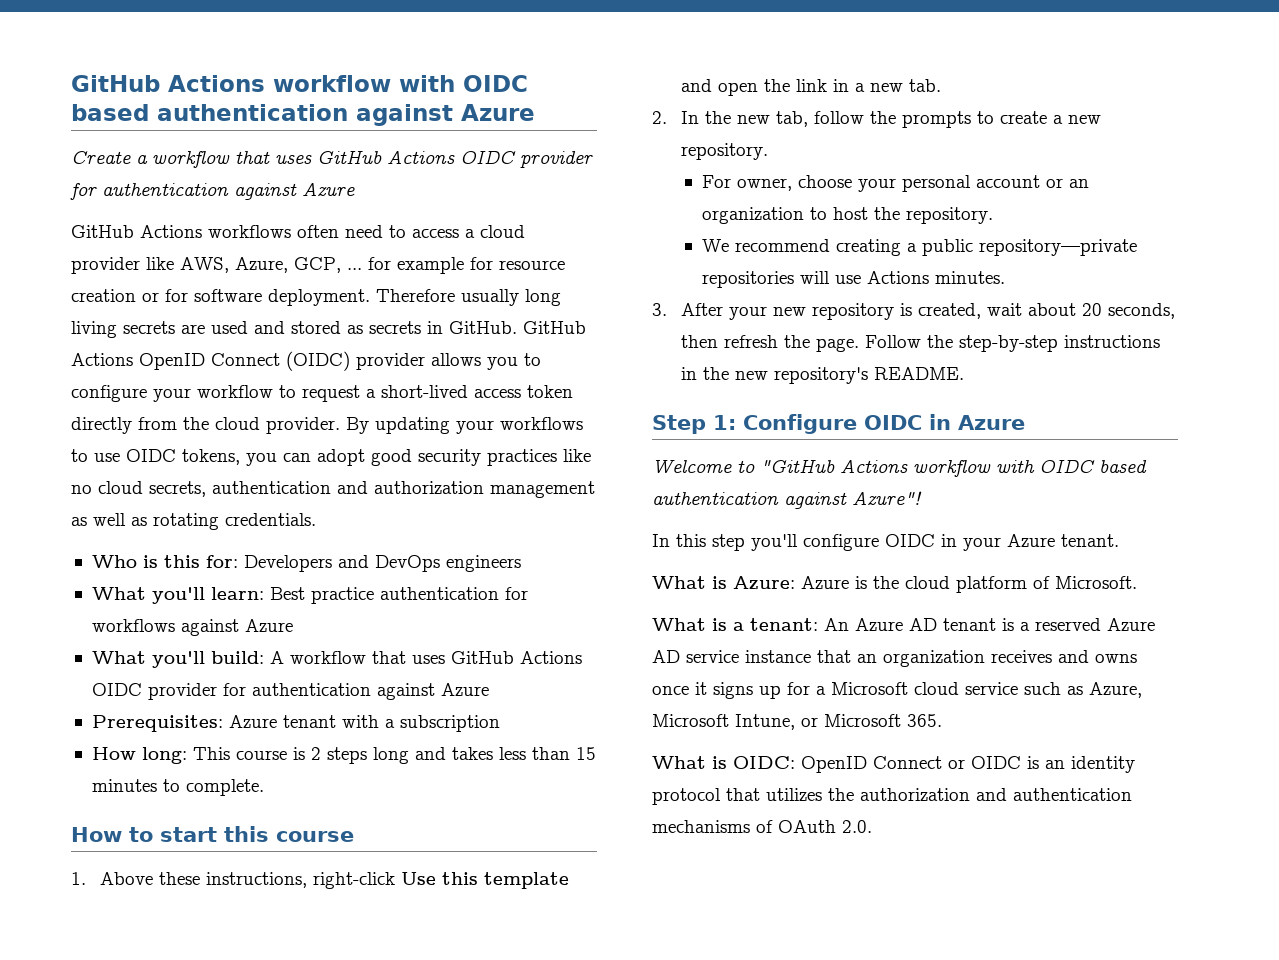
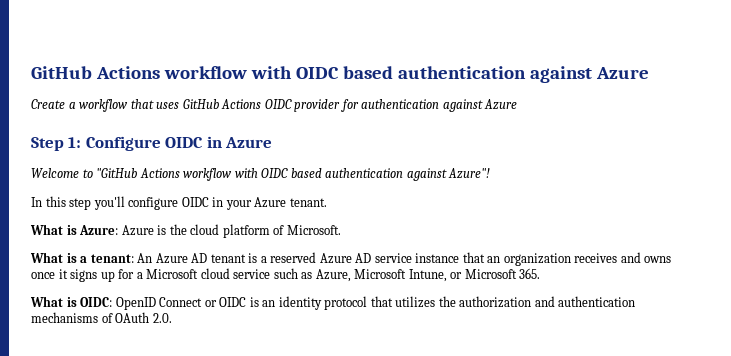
- GitHub Actions workflows often need to access a cloud provider like AWS, Azure, GCP, ... for example for resource creation or for software deployment. Therefore usually long living secrets are used and stored as secrets in GitHub. GitHub Actions OpenID Connect (OIDC) provider allows you to configure your workflow to request a short-lived access token directly from the cloud provider. By updating your workflows to use OIDC tokens, you can adopt good security practices like no cloud secrets, authentication and authorization management as well as rotating credentials.
- Who is this for: Developers and DevOps engineers
- What you'll learn: Best practice authentication for workflows against Azure
- What you'll build: A workflow that uses GitHub Actions OIDC provider for authentication against Azure
- Prerequisites: Azure tenant with a subscription
- How long: This course is 2 steps long and takes less than 15 minutes to complete.
- How to start this course
- 1. Above these instructions, right-click Use this template and open the link in a new tab.
- 2. In the new tab, follow the prompts to create a new repository.
- For owner, choose your personal account or an organization to host the repository.
- We recommend creating a public repository—private repositories will use Actions minutes.
- 3. After your new repository is created, wait about 20 seconds, then refresh the page. Follow the step-by-step instructions in the new repository's README.

